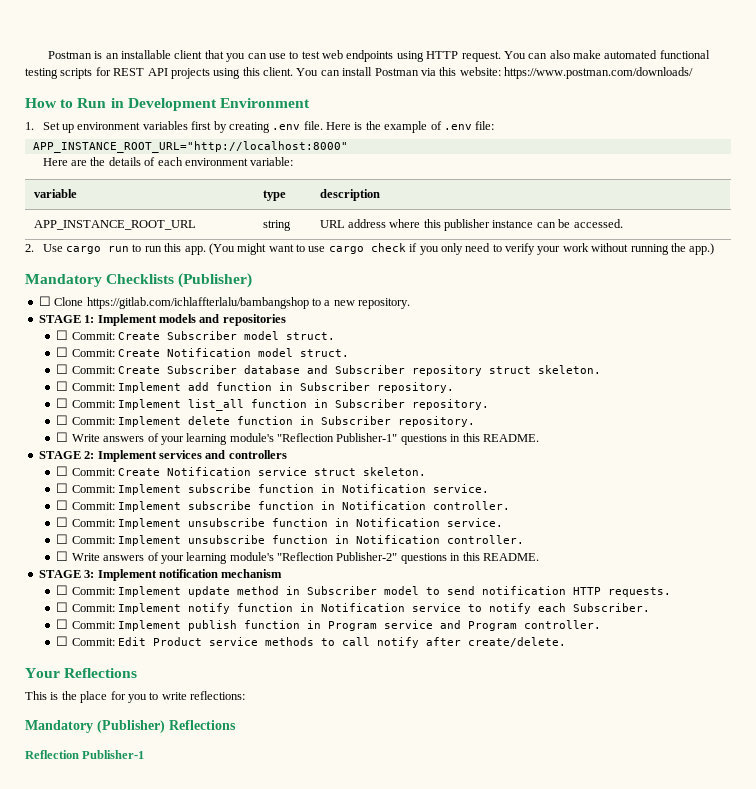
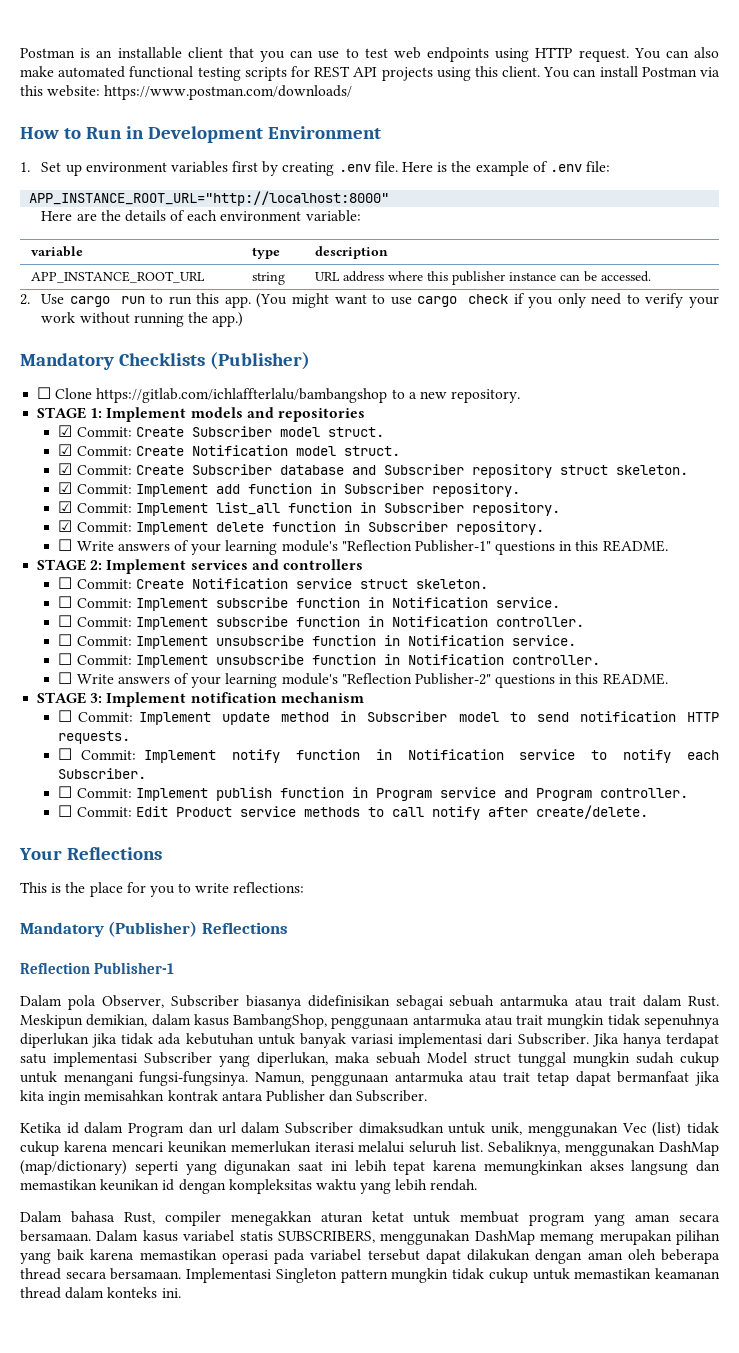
- ☐ Commit: Create Subscriber model struct.
+ ☑ Commit: Create Subscriber model struct.
- ☐ Commit: Create Notification model struct.
+ ☑ Commit: Create Notification model struct.
- ☐ Commit: Create Subscriber database and Subscriber repository struct skeleton.
+ ☑ Commit: Create Subscriber database and Subscriber repository struct skeleton.
- ☐ Commit: Implement add function in Subscriber repository.
+ ☑ Commit: Implement add function in Subscriber repository.
- ☐ Commit: Implement list_all function in Subscriber repository.
+ ☑ Commit: Implement list_all function in Subscriber repository.
- ☐ Commit: Implement delete function in Subscriber repository.
+ ☑ Commit: Implement delete function in Subscriber repository.
+ Dalam pola Observer, Subscriber biasanya didefinisikan sebagai sebuah antarmuka atau trait dalam Rust. Meskipun demikian, dalam kasus BambangShop, penggunaan antarmuka atau trait mungkin tidak sepenuhnya diperlukan jika tidak ada kebutuhan untuk banyak variasi implementasi dari Subscriber. Jika hanya terdapat satu implementasi Subscriber yang diperlukan, maka sebuah Model struct tunggal mungkin sudah cukup untuk menangani fungsi-fungsinya. Namun, penggunaan antarmuka atau trait tetap dapat bermanfaat jika kita ingin memisahkan kontrak antara Publisher dan Subscriber.
+ Ketika id dalam Program dan url dalam Subscriber dimaksudkan untuk unik, menggunakan Vec (list) tidak cukup karena mencari keunikan memerlukan iterasi melalui seluruh list. Sebaliknya, menggunakan DashMap (map/dictionary) seperti yang digunakan saat ini lebih tepat karena memungkinkan akses langsung dan memastikan keunikan id dengan kompleksitas waktu yang lebih rendah.
+ Dalam bahasa Rust, compiler menegakkan aturan ketat untuk membuat program yang aman secara bersamaan. Dalam kasus variabel statis SUBSCRIBERS, menggunakan DashMap memang merupakan pilihan yang baik karena memastikan operasi pada variabel tersebut dapat dilakukan dengan aman oleh beberapa thread secara bersamaan. Implementasi Singleton pattern mungkin tidak cukup untuk memastikan keamanan thread dalam konteks ini.

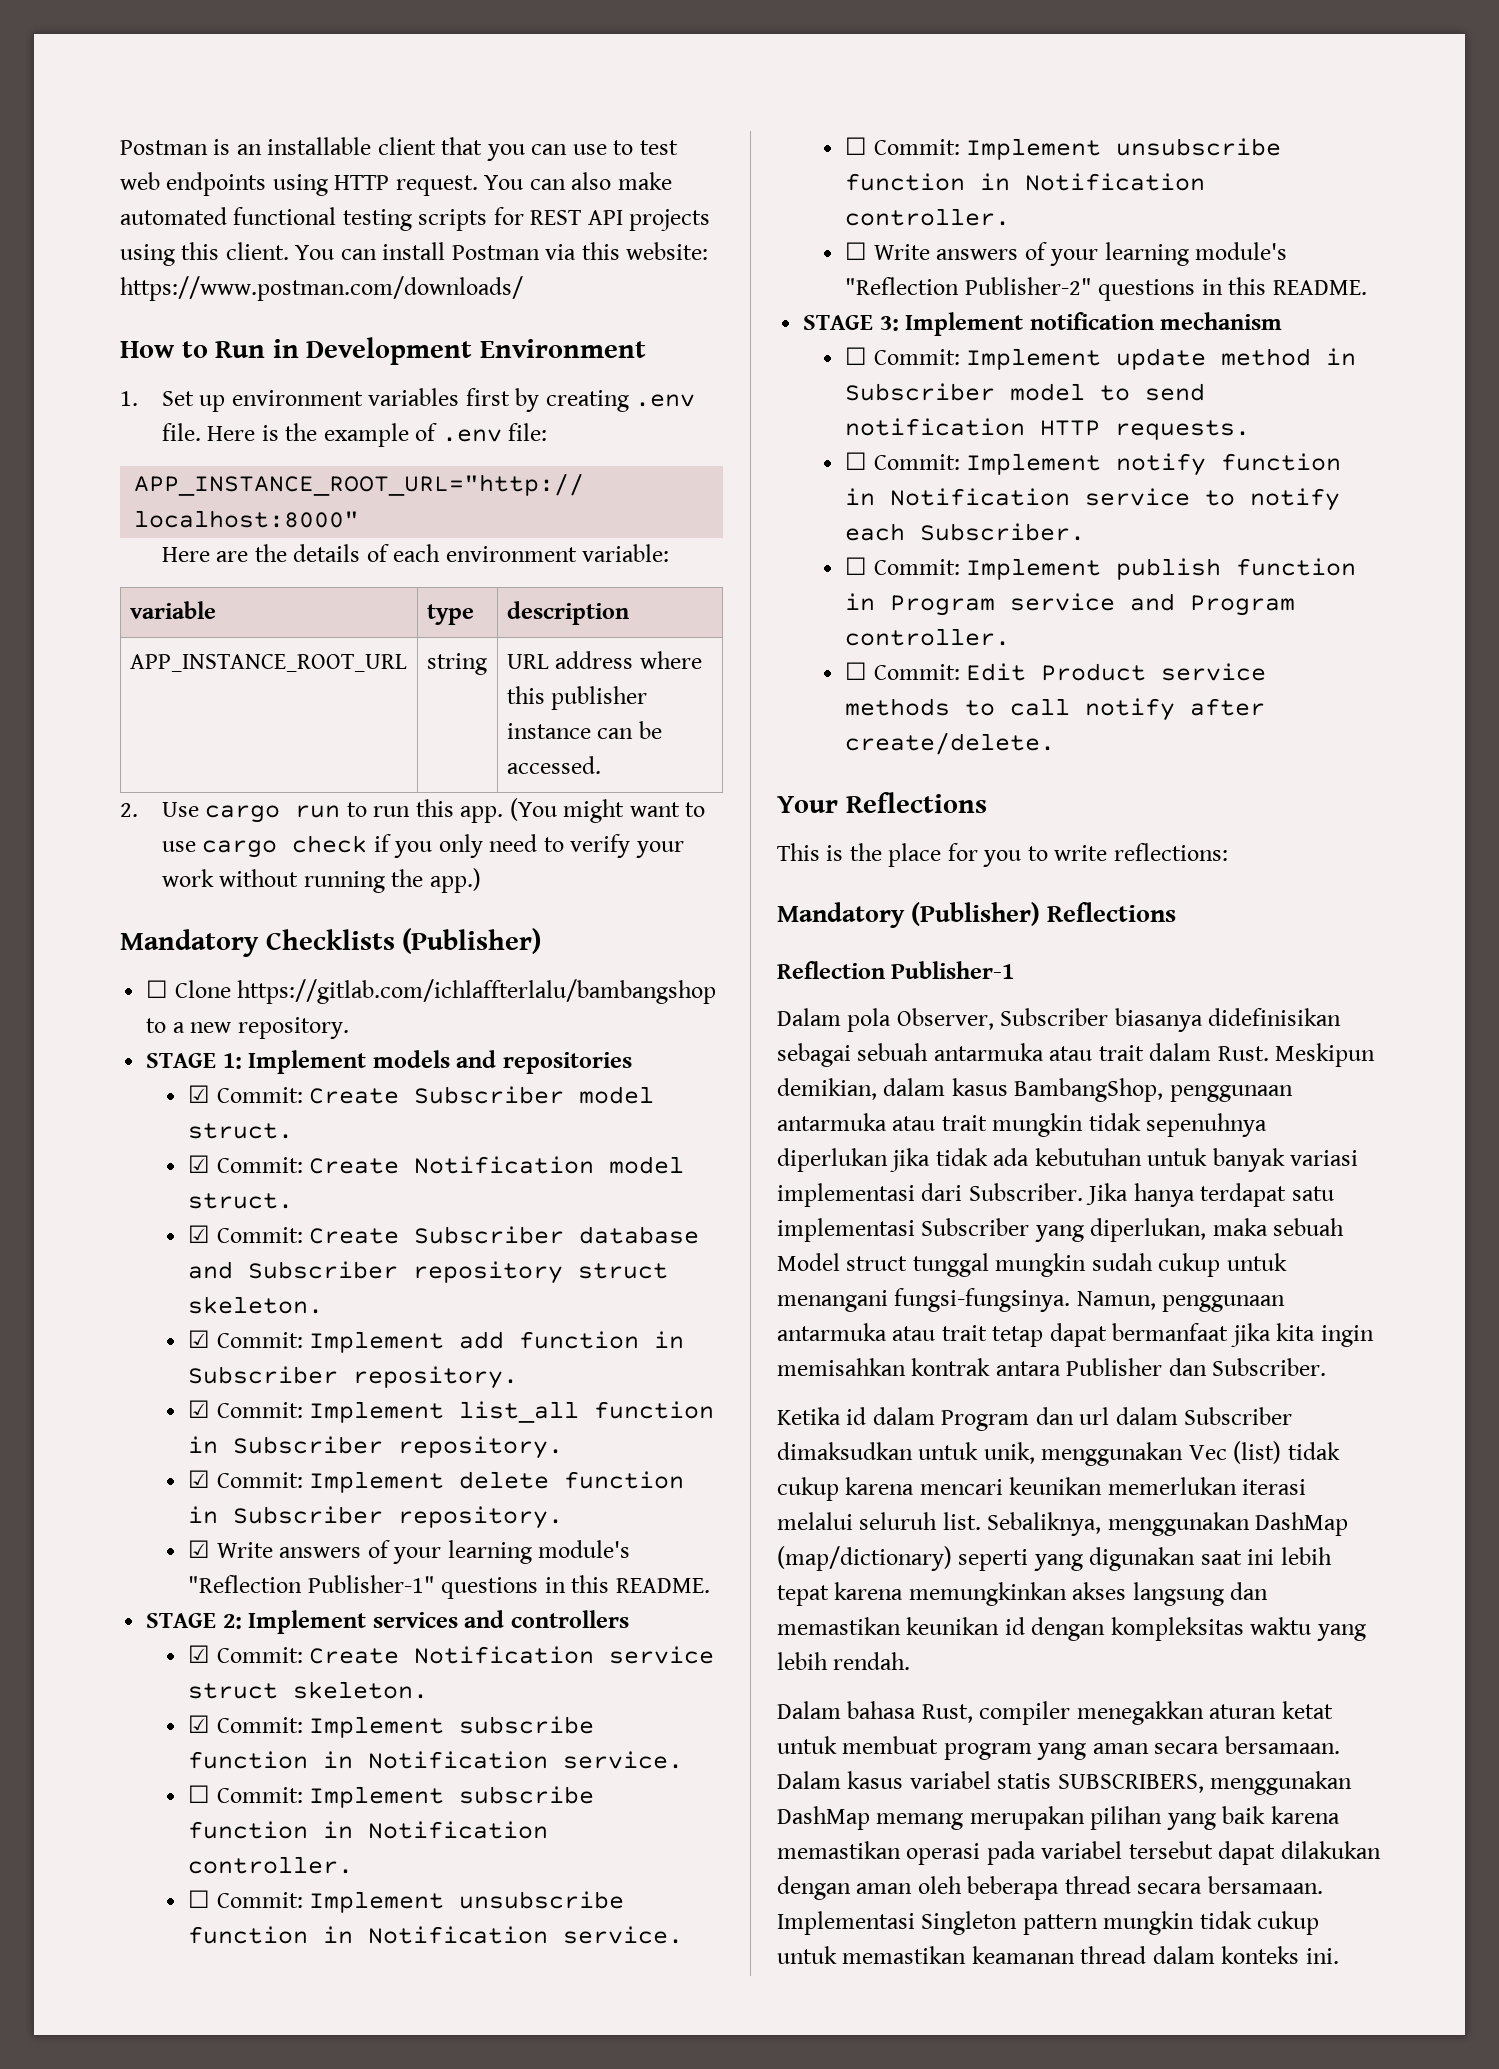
- ☐ Write answers of your learning module's "Reflection Publisher-1" questions in this README.
+ ☑ Write answers of your learning module's "Reflection Publisher-1" questions in this README.
- ☐ Commit: Create Notification service struct skeleton.
+ ☑ Commit: Create Notification service struct skeleton.
- ☐ Commit: Implement subscribe function in Notification service.
+ ☑ Commit: Implement subscribe function in Notification service.

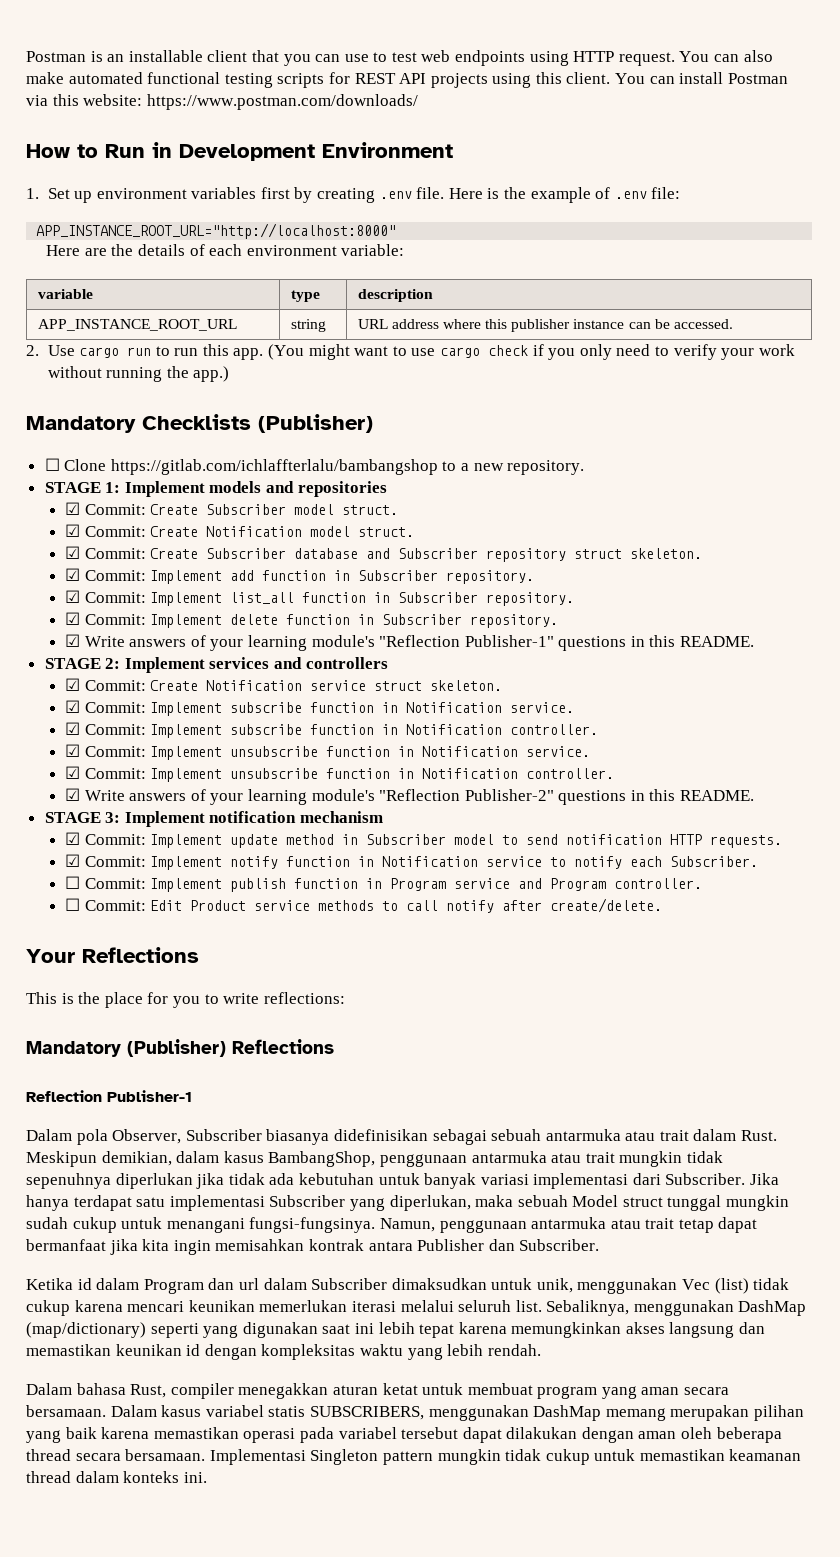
- ☐ Commit: Implement subscribe function in Notification controller.
+ ☑ Commit: Implement subscribe function in Notification controller.
- ☐ Commit: Implement unsubscribe function in Notification service.
+ ☑ Commit: Implement unsubscribe function in Notification service.
- ☐ Commit: Implement unsubscribe function in Notification controller.
+ ☑ Commit: Implement unsubscribe function in Notification controller.
- ☐ Write answers of your learning module's "Reflection Publisher-2" questions in this README.
+ ☑ Write answers of your learning module's "Reflection Publisher-2" questions in this README.
- ☐ Commit: Implement update method in Subscriber model to send notification HTTP requests.
+ ☑ Commit: Implement update method in Subscriber model to send notification HTTP requests.
- ☐ Commit: Implement notify function in Notification service to notify each Subscriber.
+ ☑ Commit: Implement notify function in Notification service to notify each Subscriber.

